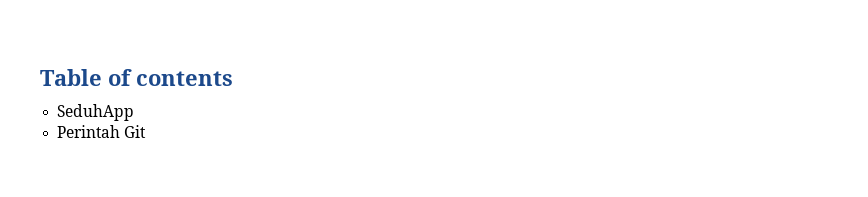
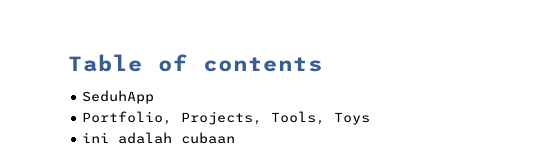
- Perintah Git
+ Portfolio, Projects, Tools, Toys
+ ini adalah cubaan

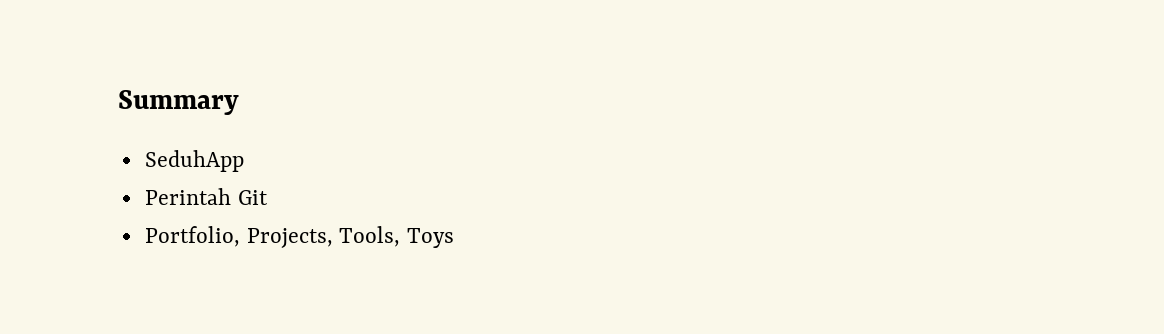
- Table of contents
+ Summary
+ Perintah Git
- ini adalah cubaan

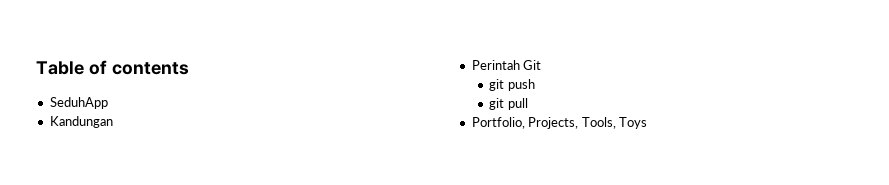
- Summary
+ Table of contents
+ Kandungan
+ git push
+ git pull

